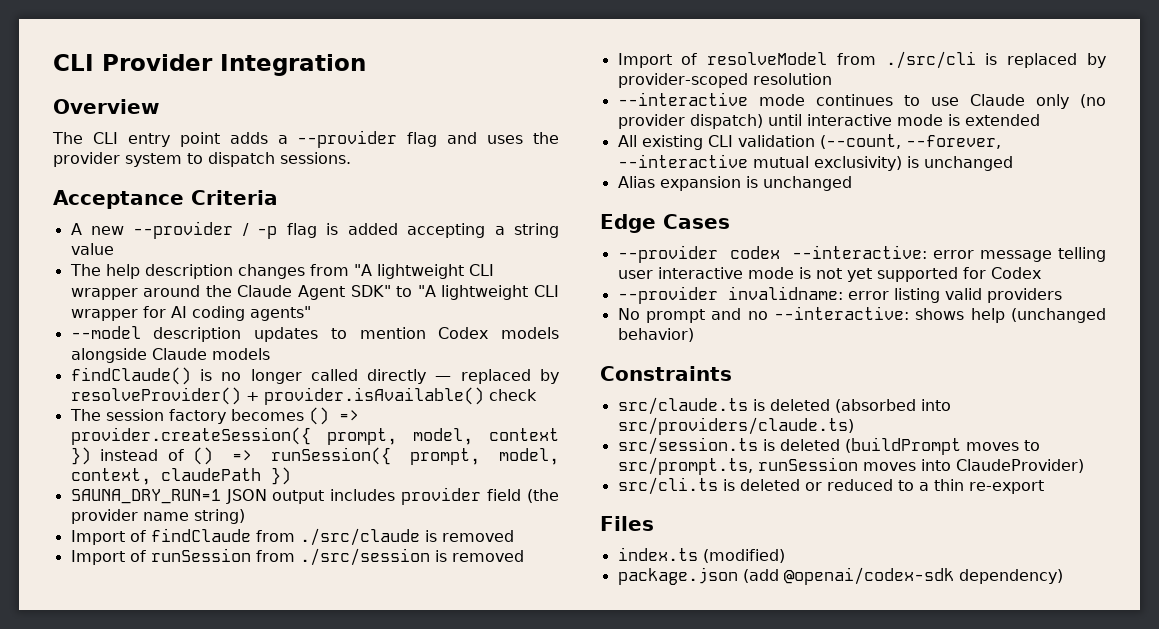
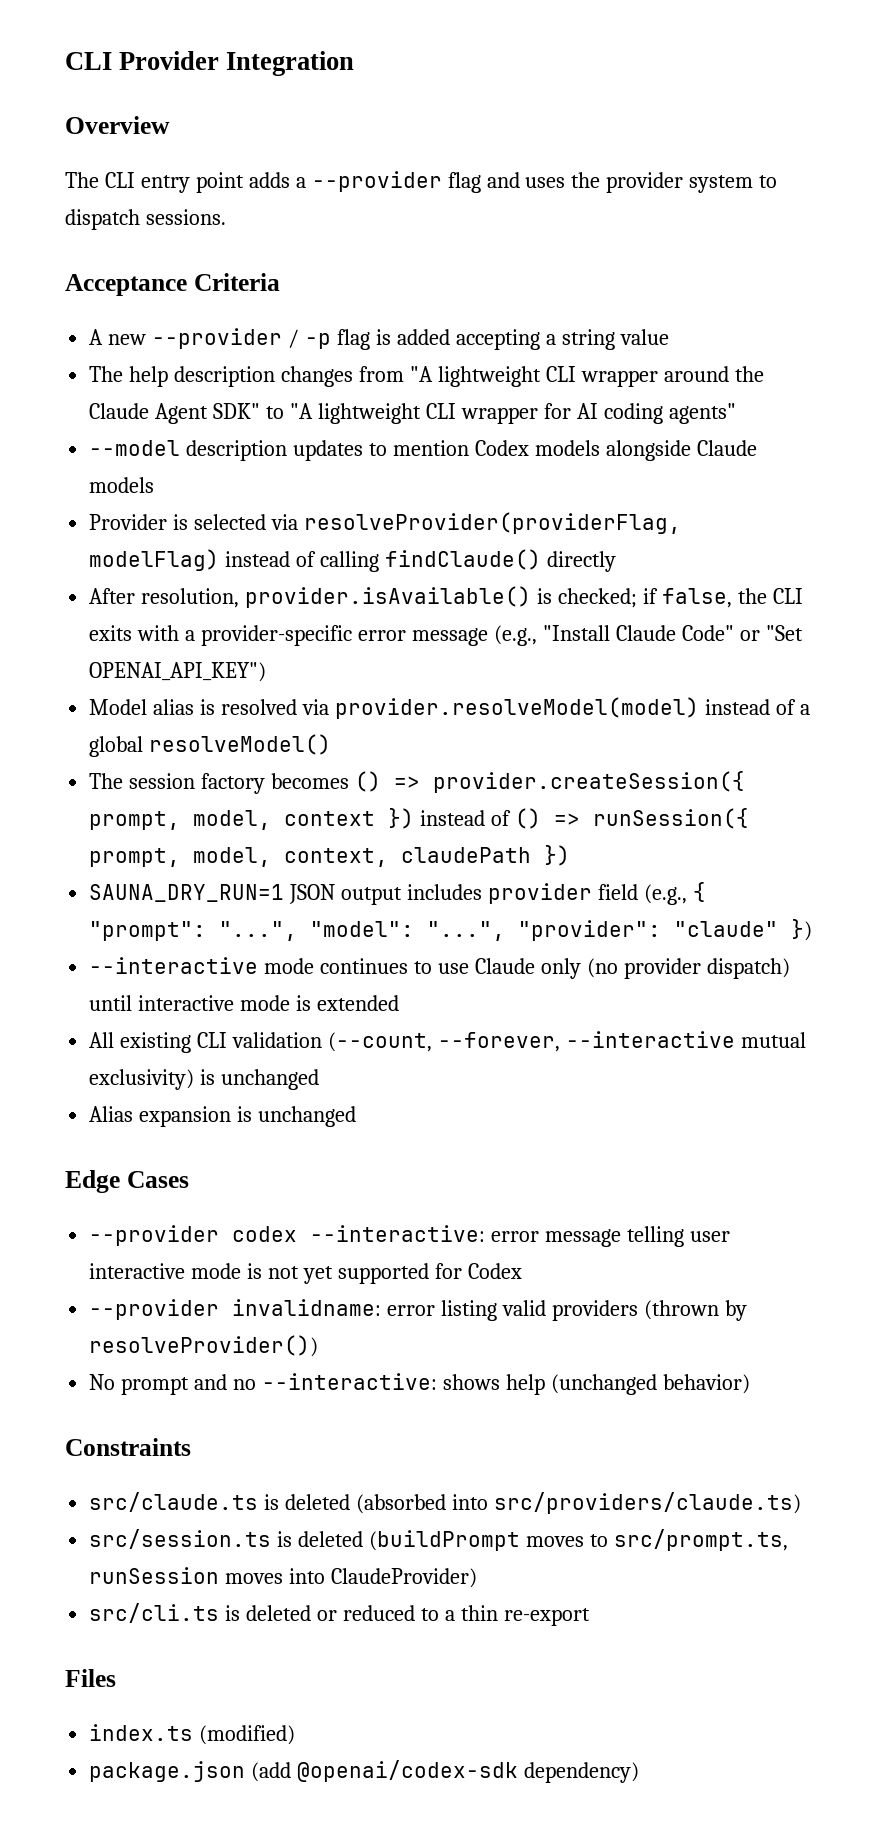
- findClaude() is no longer called directly — replaced by resolveProvider() + provider.isAvailable() check
+ Provider is selected via resolveProvider(providerFlag, modelFlag) instead of calling findClaude() directly
+ After resolution, provider.isAvailable() is checked; if false, the CLI exits with a provider-specific error message (e.g., "Install Claude Code" or "Set OPENAI_API_KEY")
+ Model alias is resolved via provider.resolveModel(model) instead of a global resolveModel()
- SAUNA_DRY_RUN=1 JSON output includes provider field (the provider name string)
- Import of findClaude from ./src/claude is removed
- Import of runSession from ./src/session is removed
- Import of resolveModel from ./src/cli is replaced by provider-scoped resolution
+ SAUNA_DRY_RUN=1 JSON output includes provider field (e.g., { "prompt": "...", "model": "...", "provider": "claude" })
- --provider invalidname: error listing valid providers
+ --provider invalidname: error listing valid providers (thrown by resolveProvider())

